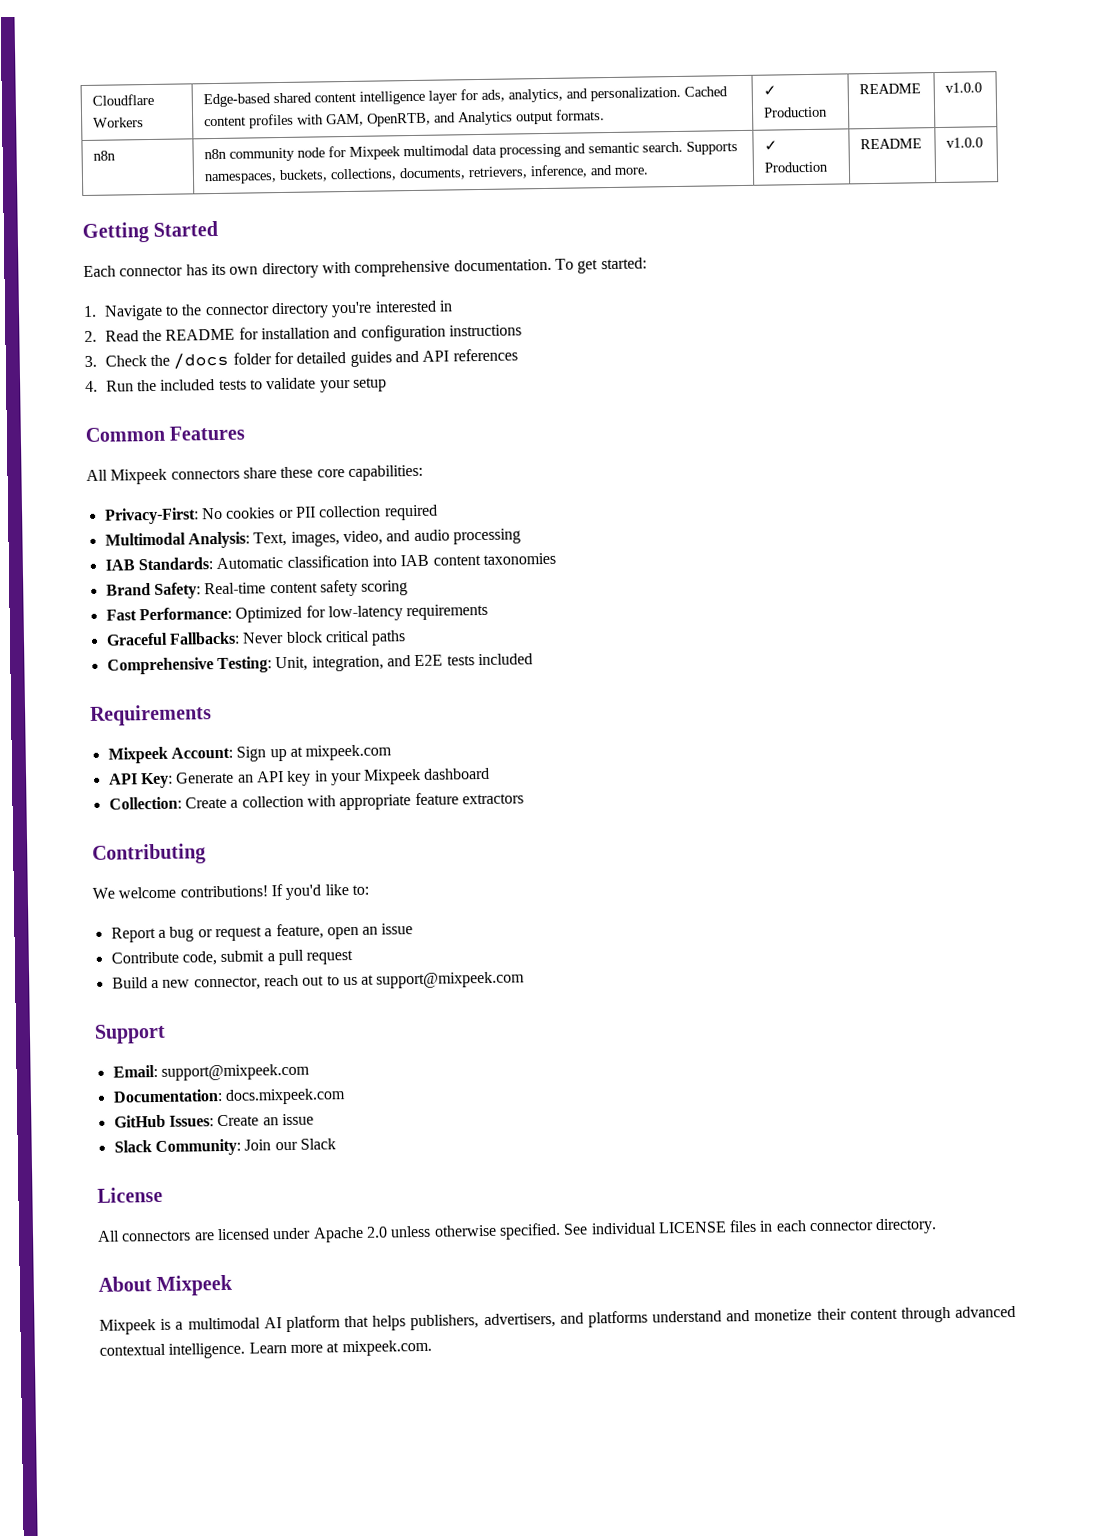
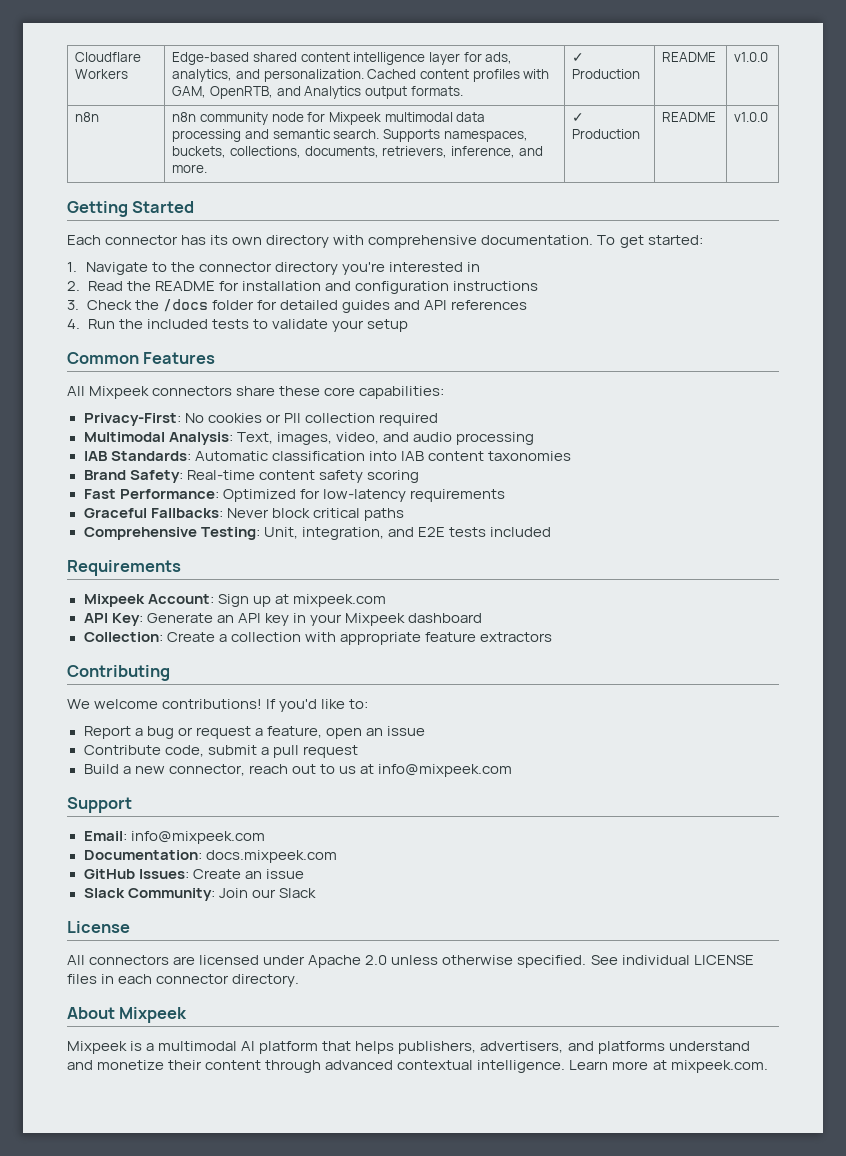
- Build a new connector, reach out to us at support@mixpeek.com
+ Build a new connector, reach out to us at info@mixpeek.com
- Email: support@mixpeek.com
+ Email: info@mixpeek.com

